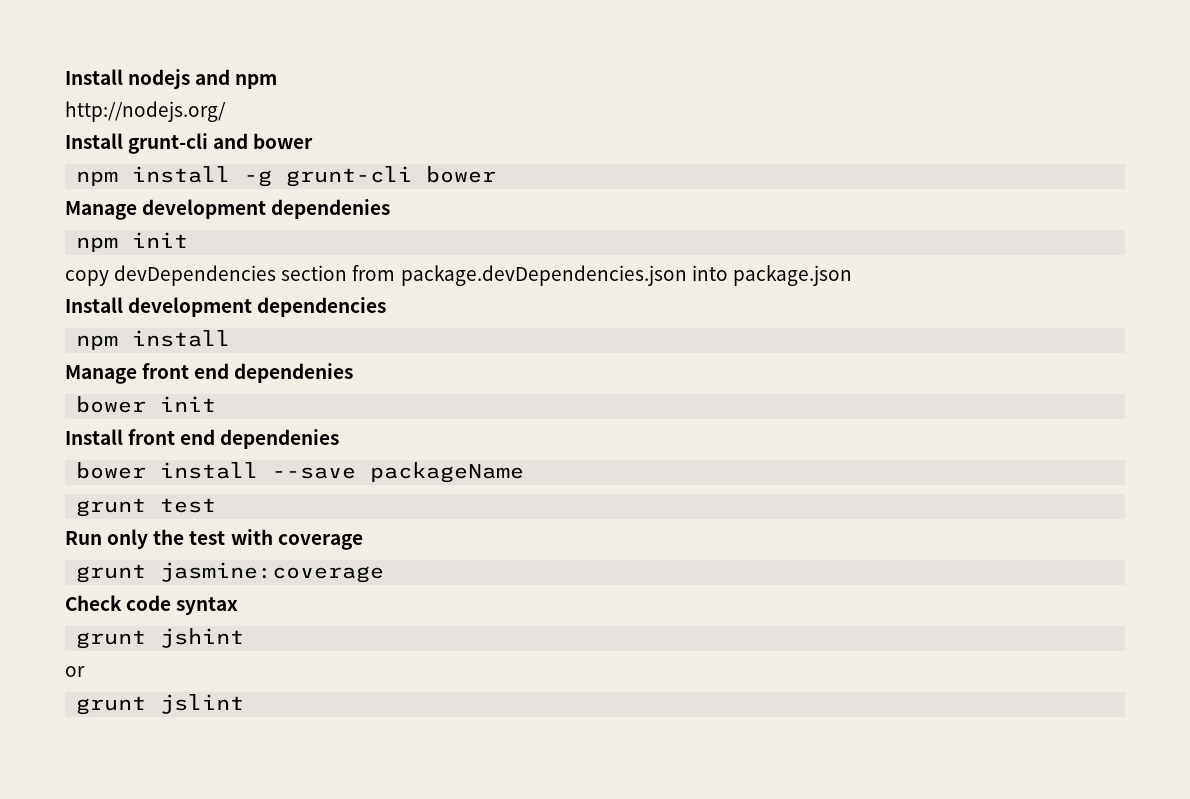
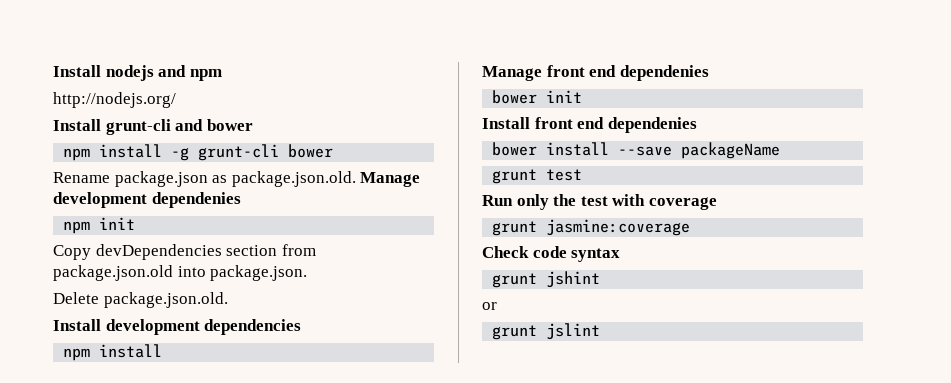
- Manage development dependenies
+ Rename package.json as package.json.old. Manage development dependenies
- copy devDependencies section from package.devDependencies.json into package.json
+ Copy devDependencies section from package.json.old into package.json.
+ Delete package.json.old.

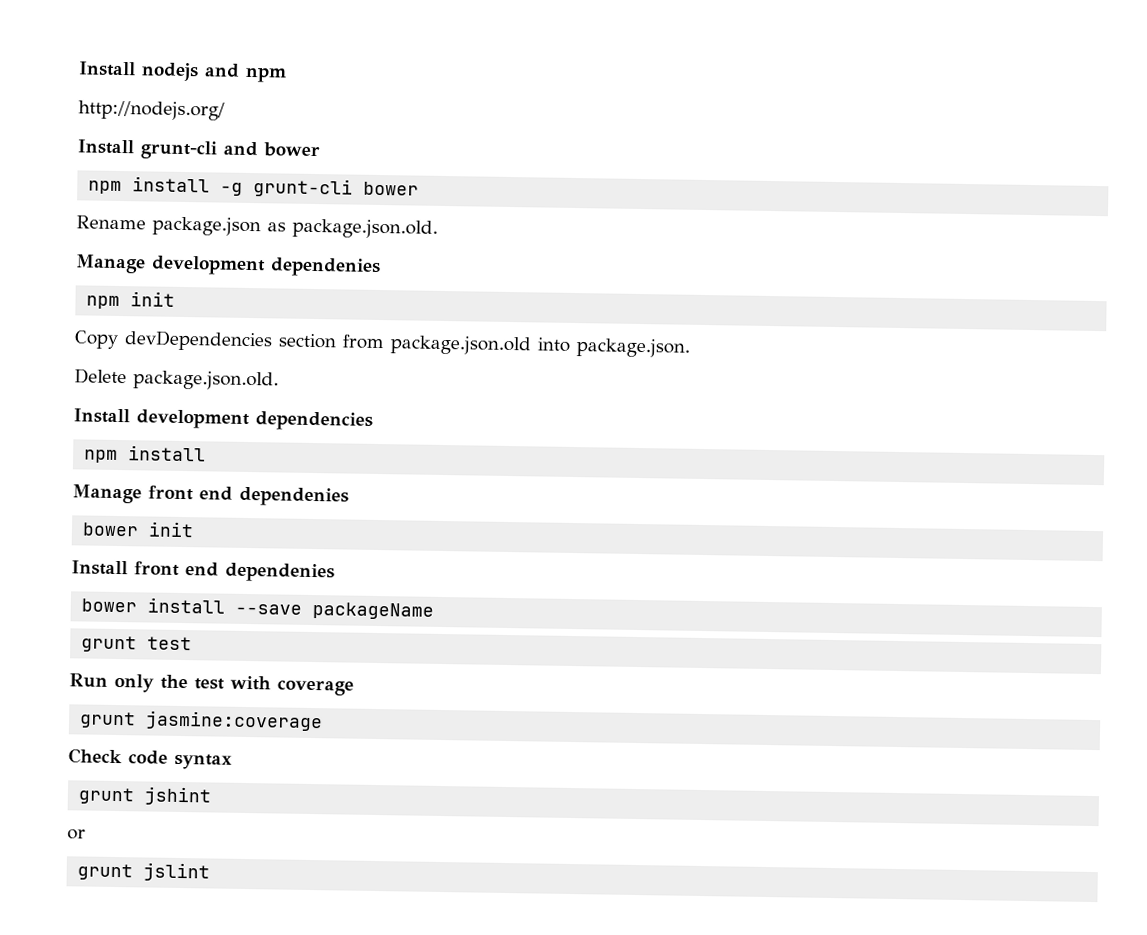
- Rename package.json as package.json.old. Manage development dependenies
+ Rename package.json as package.json.old.
+ Manage development dependenies

